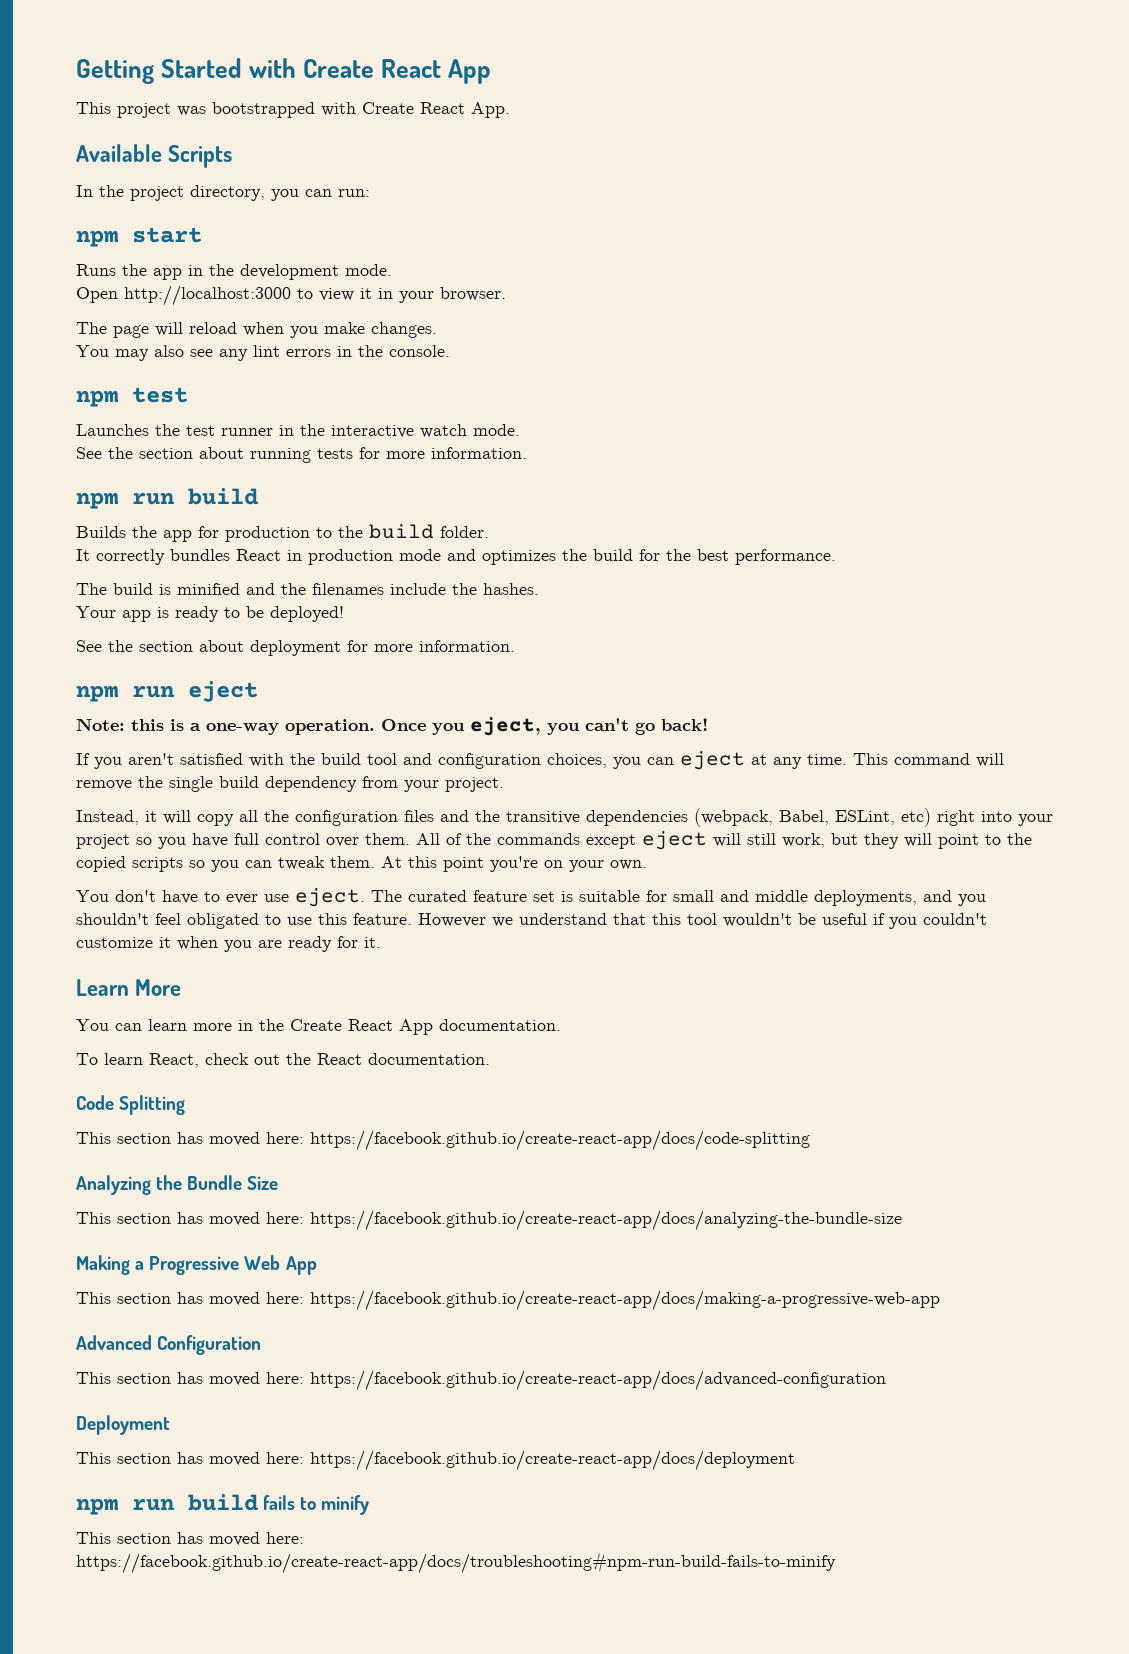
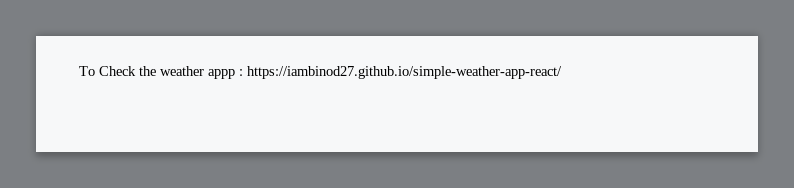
- Getting Started with Create React App
- This project was bootstrapped with Create React App.
- Available Scripts
- In the project directory, you can run:
- npm start
- Runs the app in the development mode.
- Open http://localhost:3000 to view it in your browser.
- The page will reload when you make changes.
- You may also see any lint errors in the console.
- npm test
- Launches the test runner in the interactive watch mode.
- See the section about running tests for more information.
- npm run build
- Builds the app for production to the build folder.
- It correctly bundles React in production mode and optimizes the build for the best performance.
- The build is minified and the filenames include the hashes.
- Your app is ready to be deployed!
- See the section about deployment for more information.
- npm run eject
- Note: this is a one-way operation. Once you eject, you can't go back!
- If you aren't satisfied with the build tool and configuration choices, you can eject at any time. This command will remove the single build dependency from your project.
- Instead, it will copy all the configuration files and the transitive dependencies (webpack, Babel, ESLint, etc) right into your project so you have full control over them. All of the commands except eject will still work, but they will point to the copied scripts so you can tweak them. At this point you're on your own.
- You don't have to ever use eject. The curated feature set is suitable for small and middle deployments, and you shouldn't feel obligated to use this feature. However we understand that this tool wouldn't be useful if you couldn't customize it when you are ready for it.
- Learn More
- You can learn more in the Create React App documentation.
- To learn React, check out the React documentation.
- Code Splitting
- This section has moved here: https://facebook.github.io/create-react-app/docs/code-splitting
- Analyzing the Bundle Size
- This section has moved here: https://facebook.github.io/create-react-app/docs/analyzing-the-bundle-size
- Making a Progressive Web App
- This section has moved here: https://facebook.github.io/create-react-app/docs/making-a-progressive-web-app
- Advanced Configuration
- This section has moved here: https://facebook.github.io/create-react-app/docs/advanced-configuration
- Deployment
- This section has moved here: https://facebook.github.io/create-react-app/docs/deployment
- npm run build fails to minify
- This section has moved here: https://facebook.github.io/create-react-app/docs/troubleshooting#npm-run-build-fails-to-minify
+ To Check the weather appp : https://iambinod27.github.io/simple-weather-app-react/

